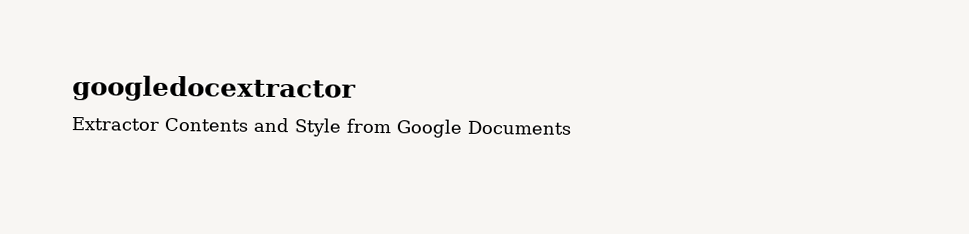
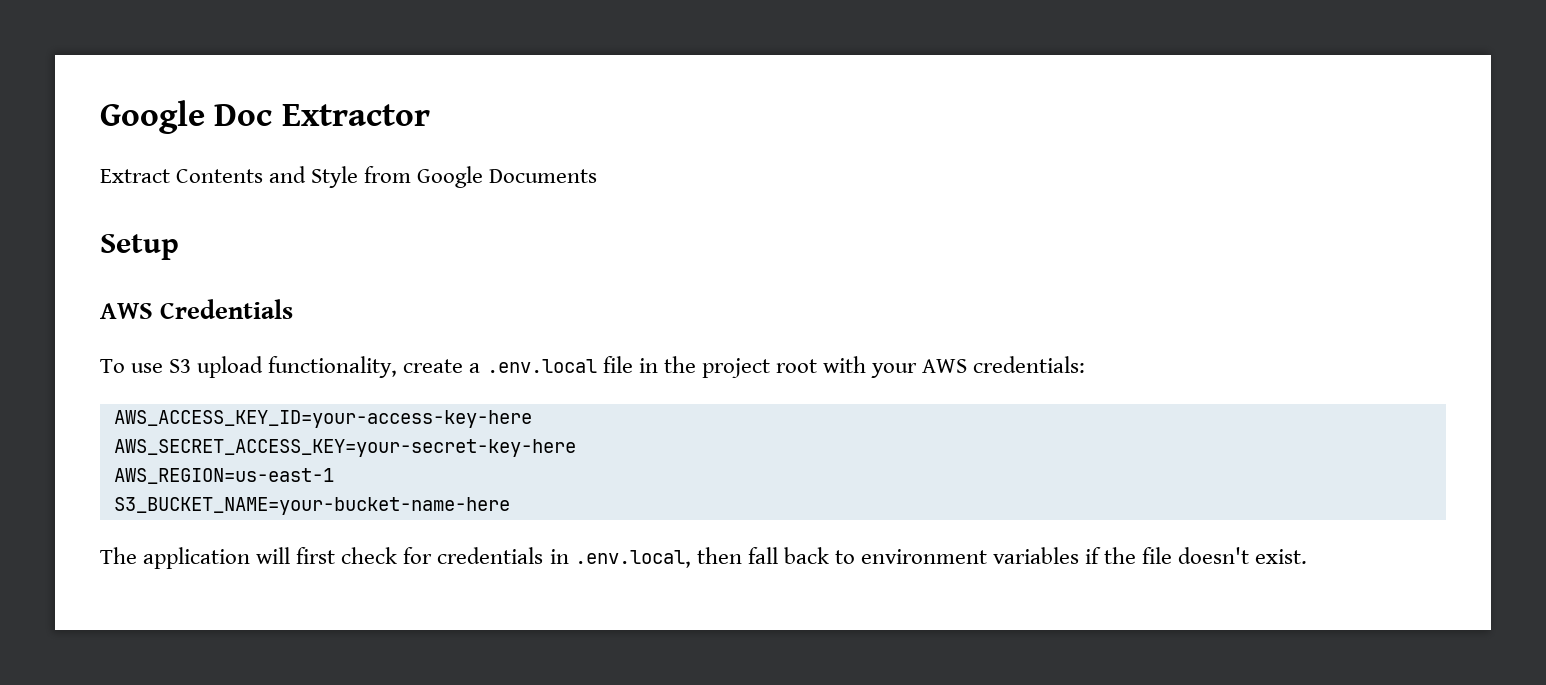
- googledocextractor
- Extractor Contents and Style from Google Documents
+ Google Doc Extractor
+ Extract Contents and Style from Google Documents
+ Setup
+ AWS Credentials
+ To use S3 upload functionality, create a .env.local file in the project root with your AWS credentials:
+ AWS_ACCESS_KEY_ID=your-access-key-here
+ AWS_SECRET_ACCESS_KEY=your-secret-key-here
+ AWS_REGION=us-east-1
+ S3_BUCKET_NAME=your-bucket-name-here
+ The application will first check for credentials in .env.local, then fall back to environment variables if the file doesn't exist.

